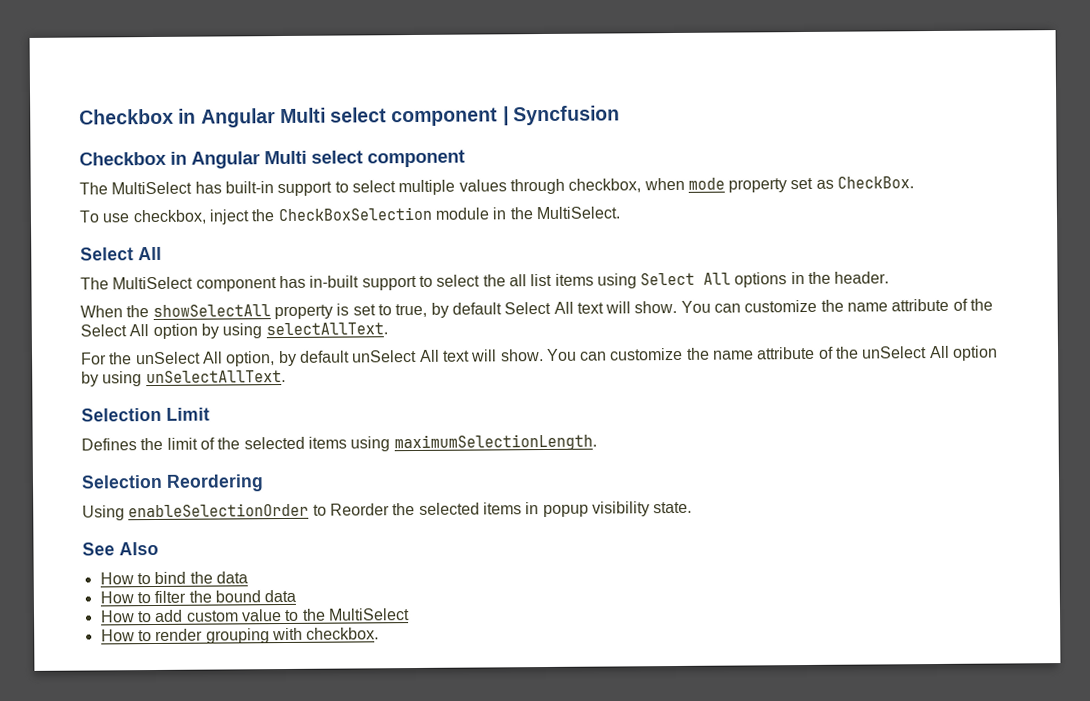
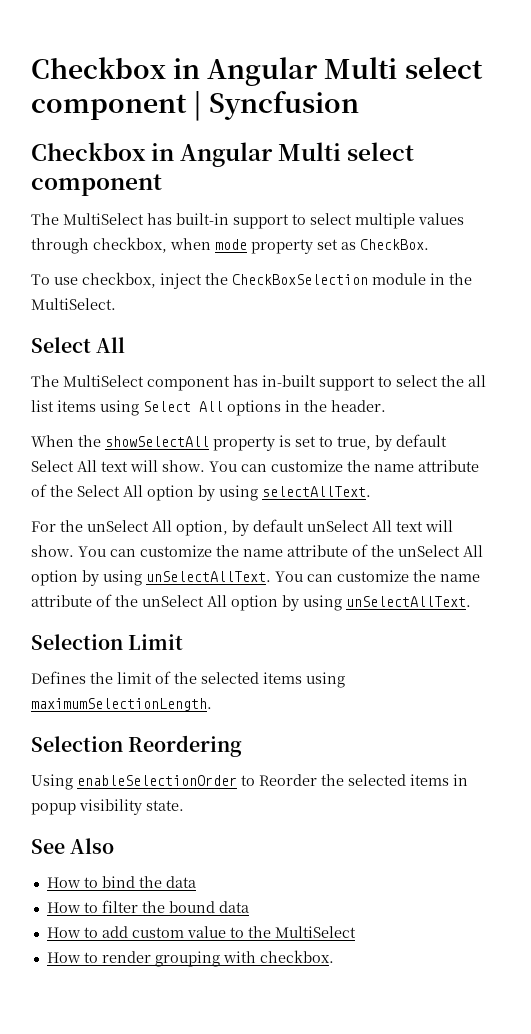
- You can customize the name attribute of the unSelect All option by using unSelectAllText.
+ You can customize the name attribute of the unSelect All option by using unSelectAllText. You can customize the name attribute of the unSelect All option by using unSelectAllText.

